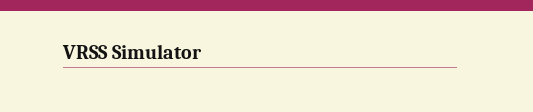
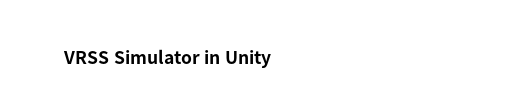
- VRSS Simulator
+ VRSS Simulator in Unity

